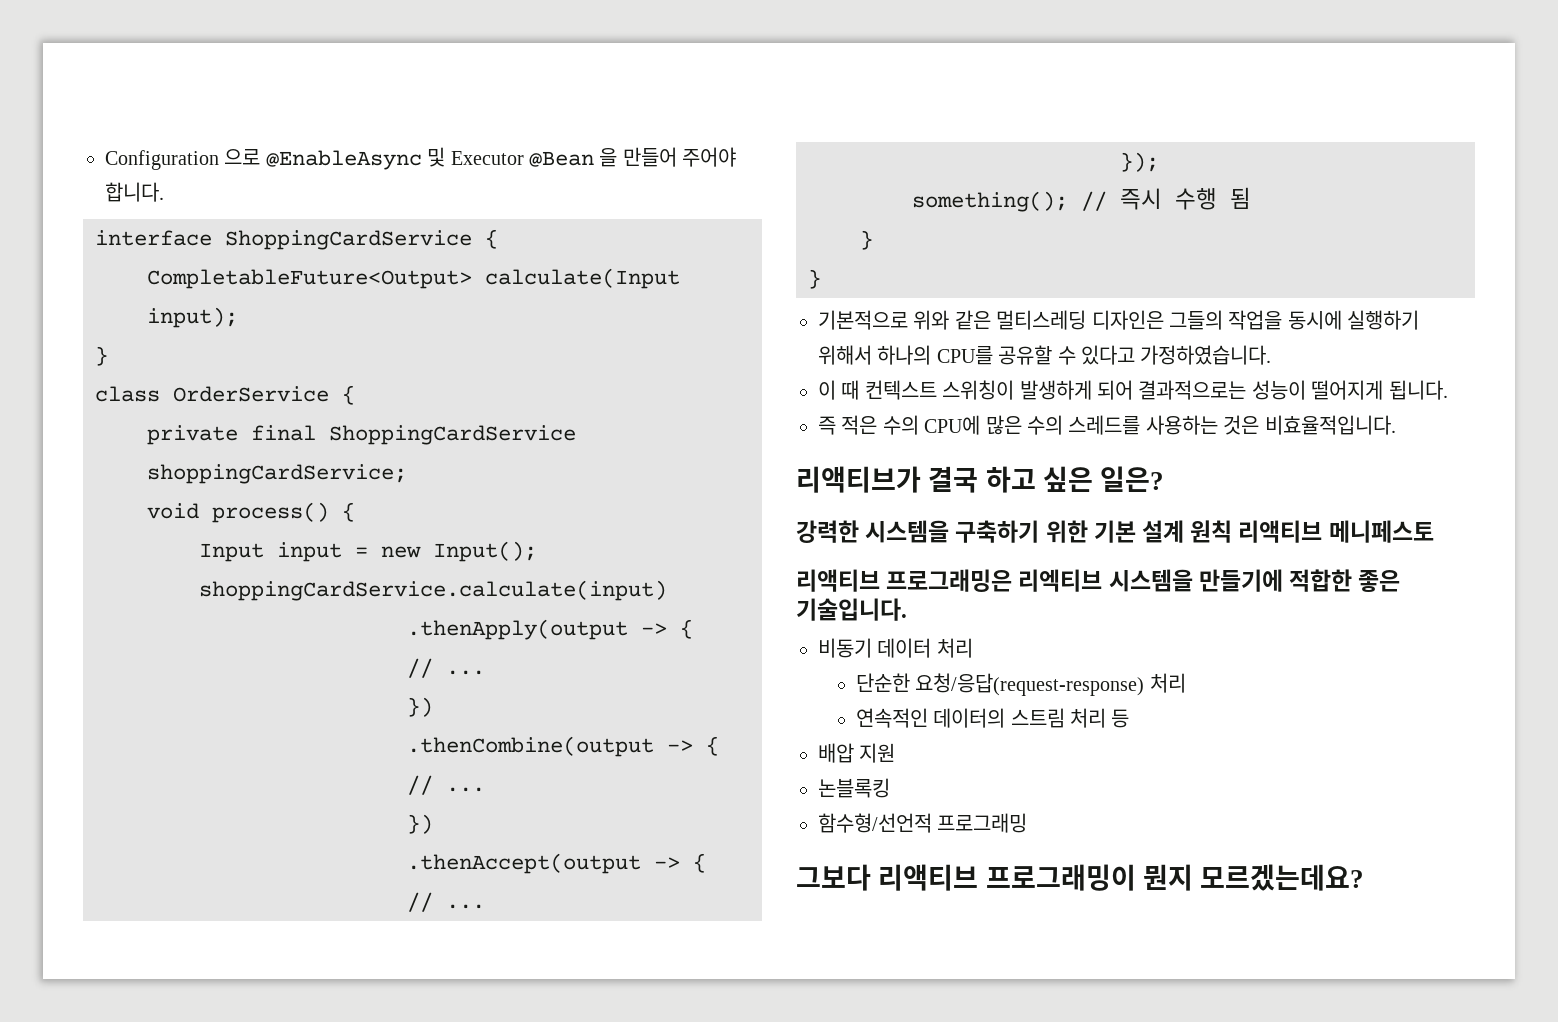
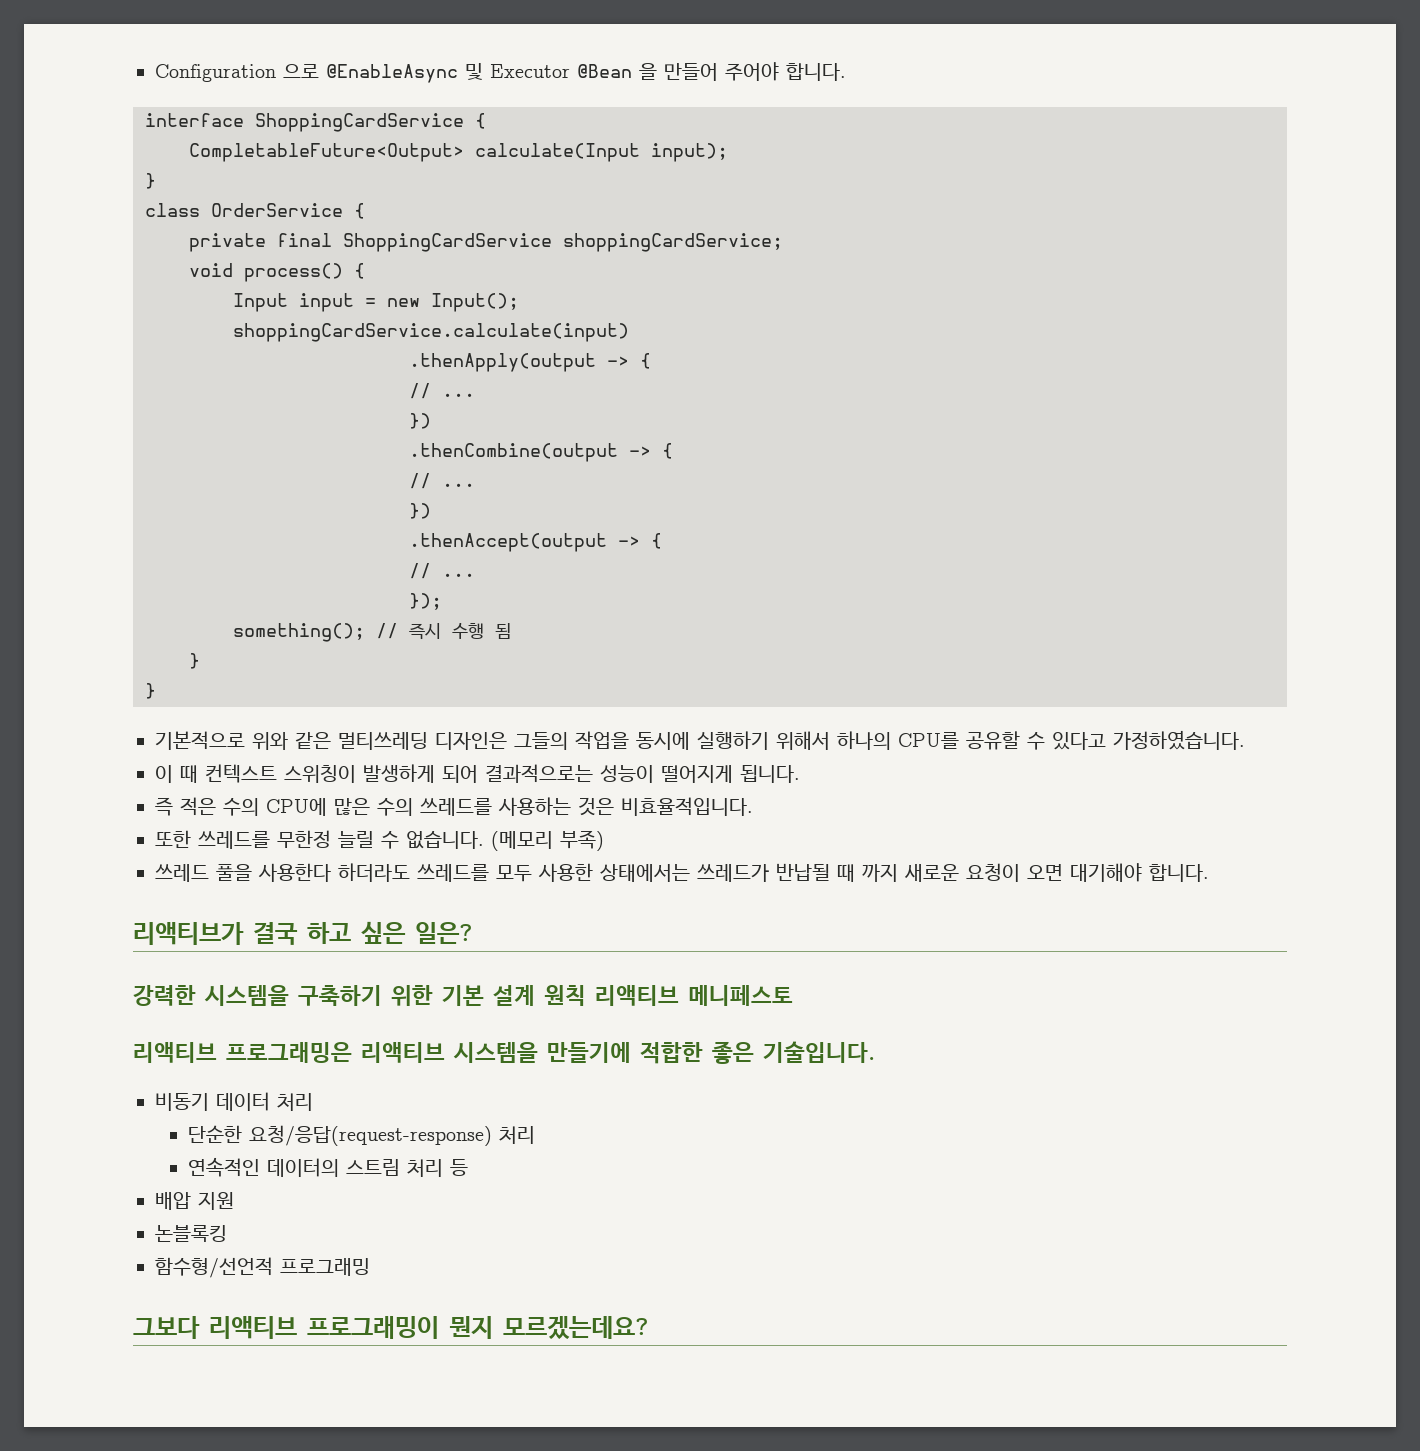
- 기본적으로 위와 같은 멀티스레딩 디자인은 그들의 작업을 동시에 실행하기 위해서 하나의 CPU를 공유할 수 있다고 가정하였습니다.
+ 기본적으로 위와 같은 멀티쓰레딩 디자인은 그들의 작업을 동시에 실행하기 위해서 하나의 CPU를 공유할 수 있다고 가정하였습니다.
- 즉 적은 수의 CPU에 많은 수의 스레드를 사용하는 것은 비효율적입니다.
+ 즉 적은 수의 CPU에 많은 수의 쓰레드를 사용하는 것은 비효율적입니다.
+ 또한 쓰레드를 무한정 늘릴 수 없습니다. (메모리 부족)
+ 쓰레드 풀을 사용한다 하더라도 쓰레드를 모두 사용한 상태에서는 쓰레드가 반납될 때 까지 새로운 요청이 오면 대기해야 합니다.
- 리액티브 프로그래밍은 리엑티브 시스템을 만들기에 적합한 좋은 기술입니다.
+ 리액티브 프로그래밍은 리액티브 시스템을 만들기에 적합한 좋은 기술입니다.

